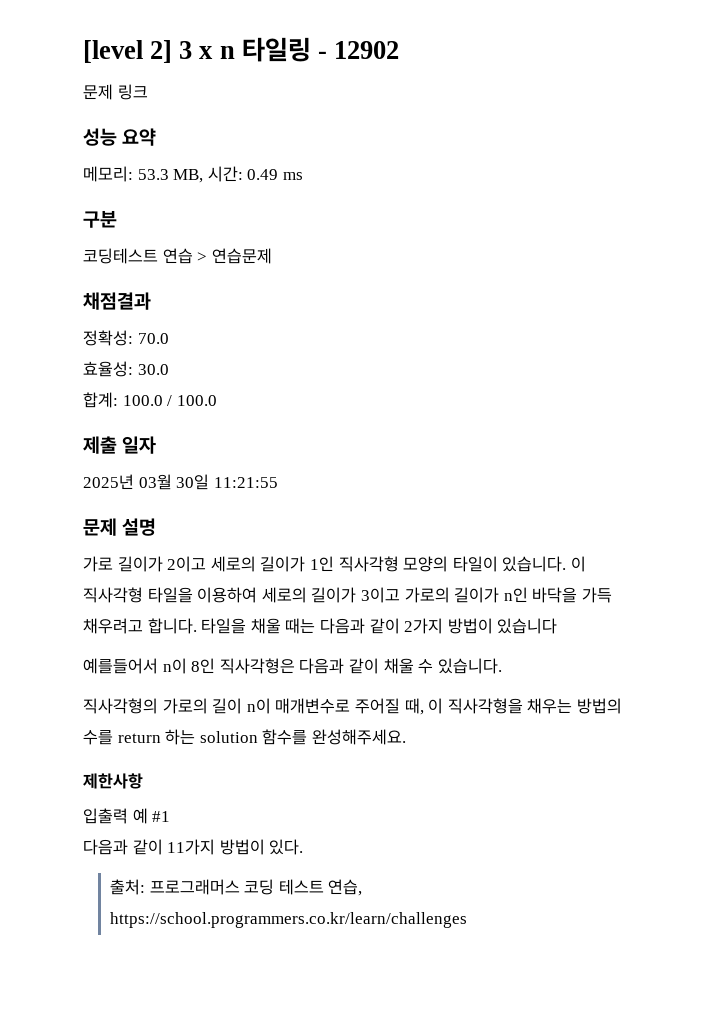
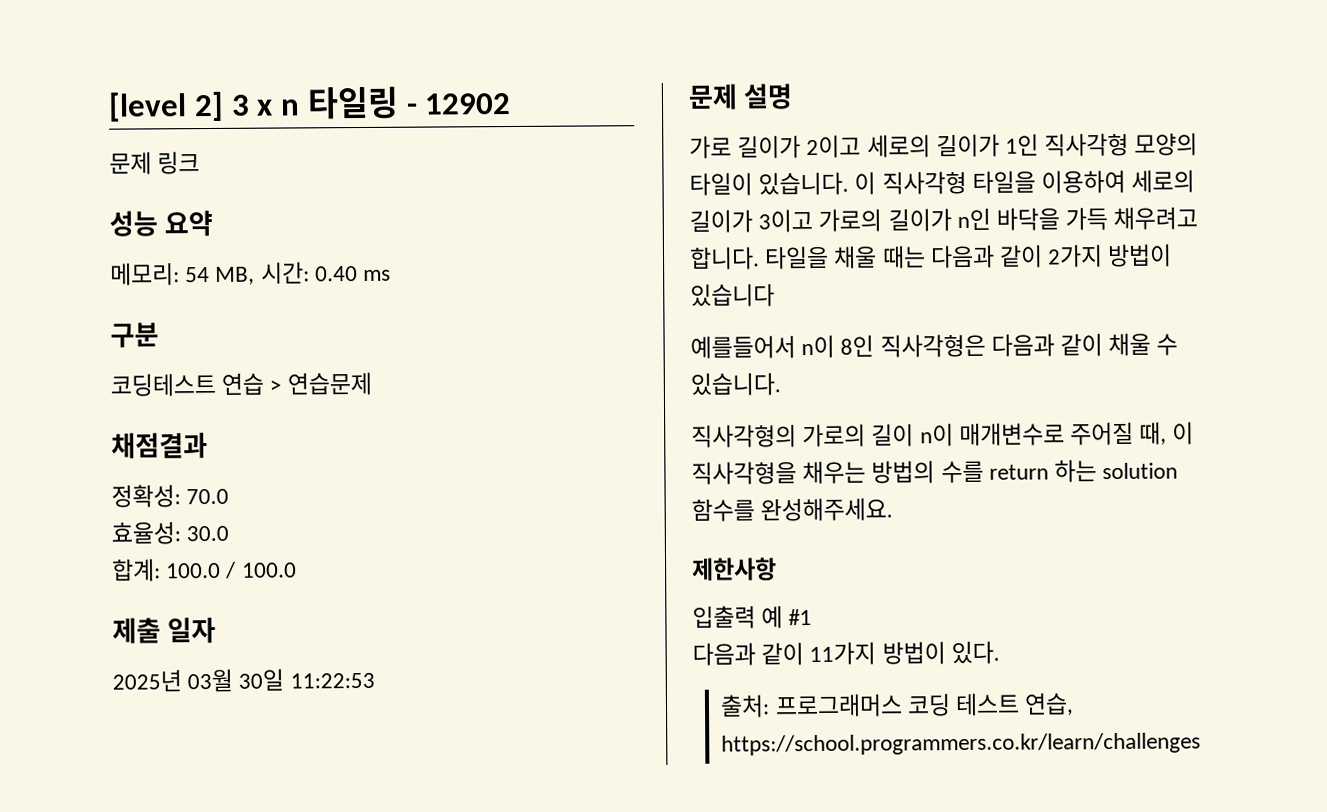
- 메모리: 53.3 MB, 시간: 0.49 ms
+ 메모리: 54 MB, 시간: 0.40 ms
- 2025년 03월 30일 11:21:55
+ 2025년 03월 30일 11:22:53

